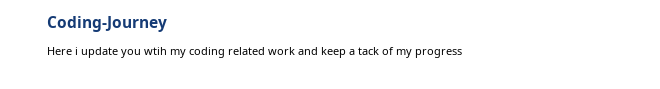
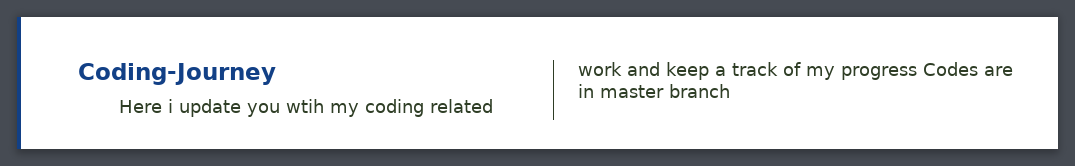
- Here i update you wtih my coding related work and keep a tack of my progress
+ Here i update you wtih my coding related work and keep a track of my progress Codes are in master branch

